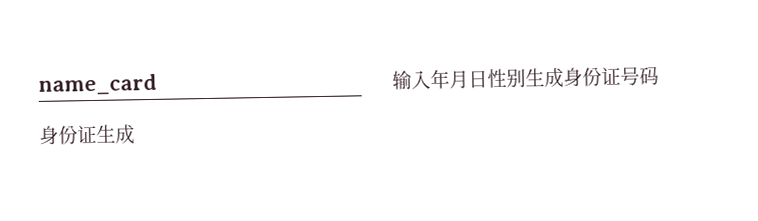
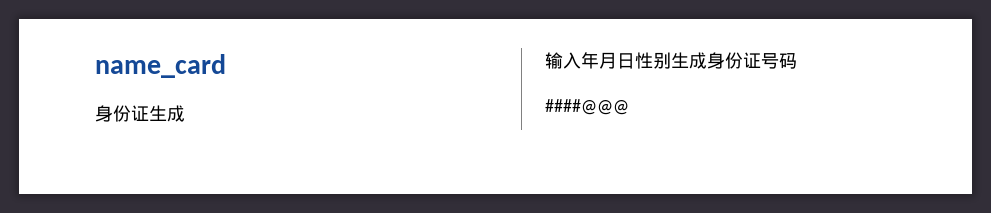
+ ####@@@

